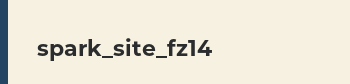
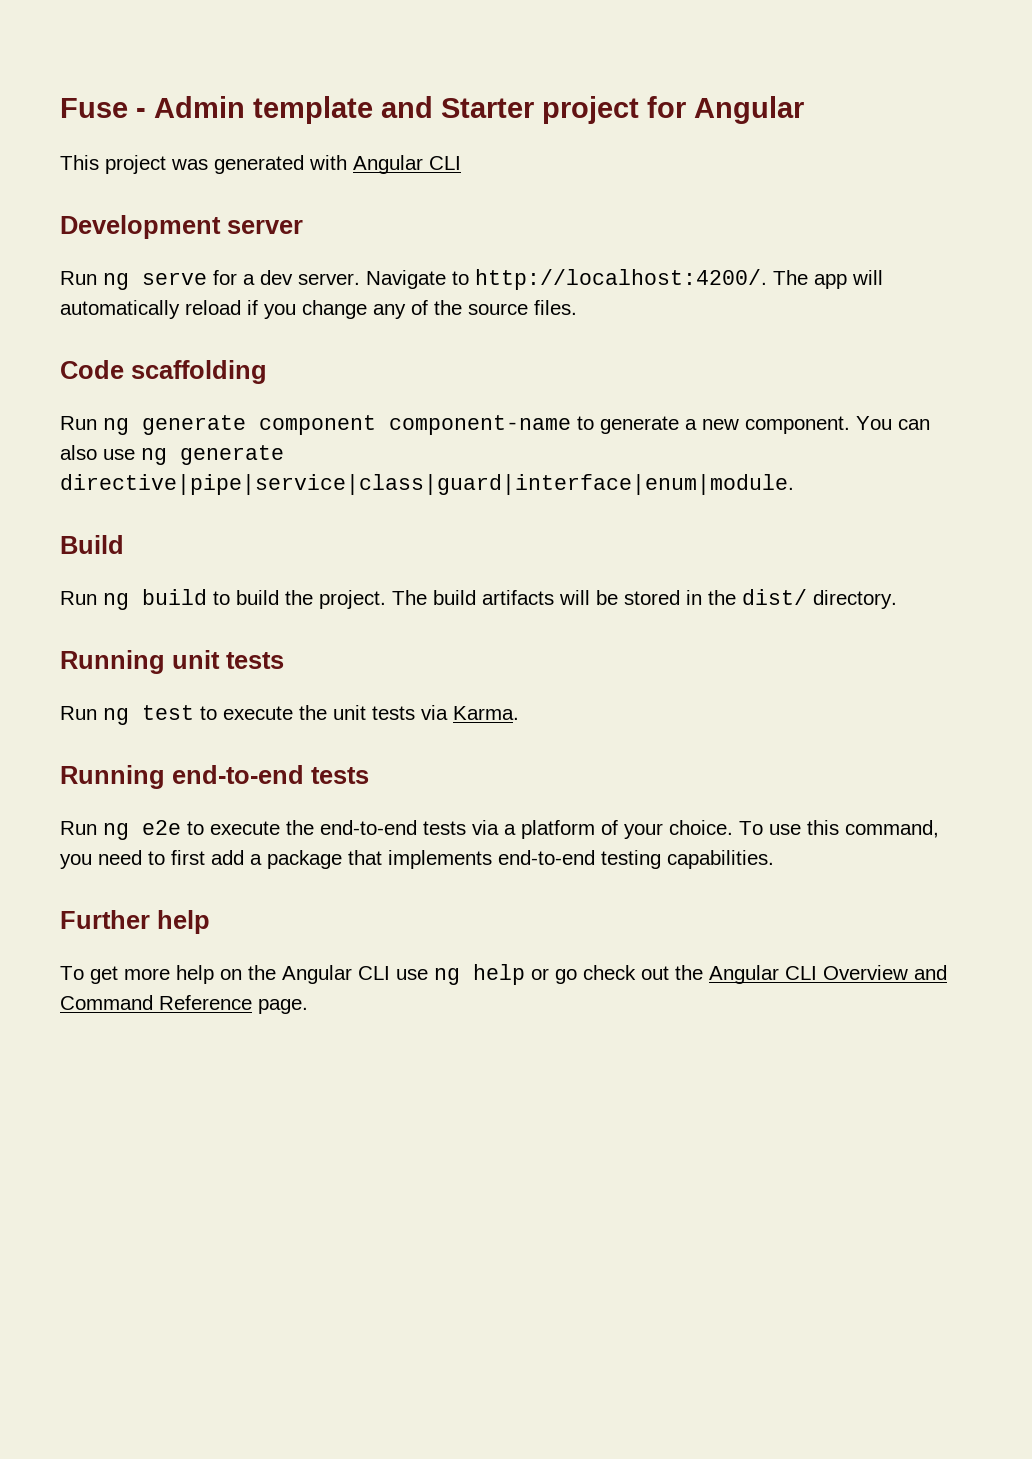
- spark_site_fz14
+ Fuse - Admin template and Starter project for Angular
+ This project was generated with Angular CLI
+ Development server
+ Run ng serve for a dev server. Navigate to http://localhost:4200/. The app will automatically reload if you change any of the source files.
+ Code scaffolding
+ Run ng generate component component-name to generate a new component. You can also use ng generate directive|pipe|service|class|guard|interface|enum|module.
+ Build
+ Run ng build to build the project. The build artifacts will be stored in the dist/ directory.
+ Running unit tests
+ Run ng test to execute the unit tests via Karma.
+ Running end-to-end tests
+ Run ng e2e to execute the end-to-end tests via a platform of your choice. To use this command, you need to first add a package that implements end-to-end testing capabilities.
+ Further help
+ To get more help on the Angular CLI use ng help or go check out the Angular CLI Overview and Command Reference page.

